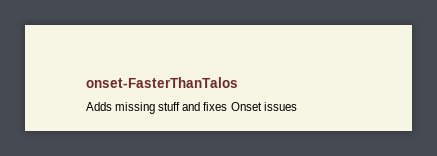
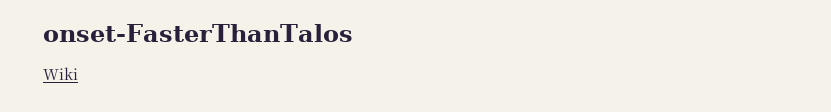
- Adds missing stuff and fixes Onset issues
+ Wiki

